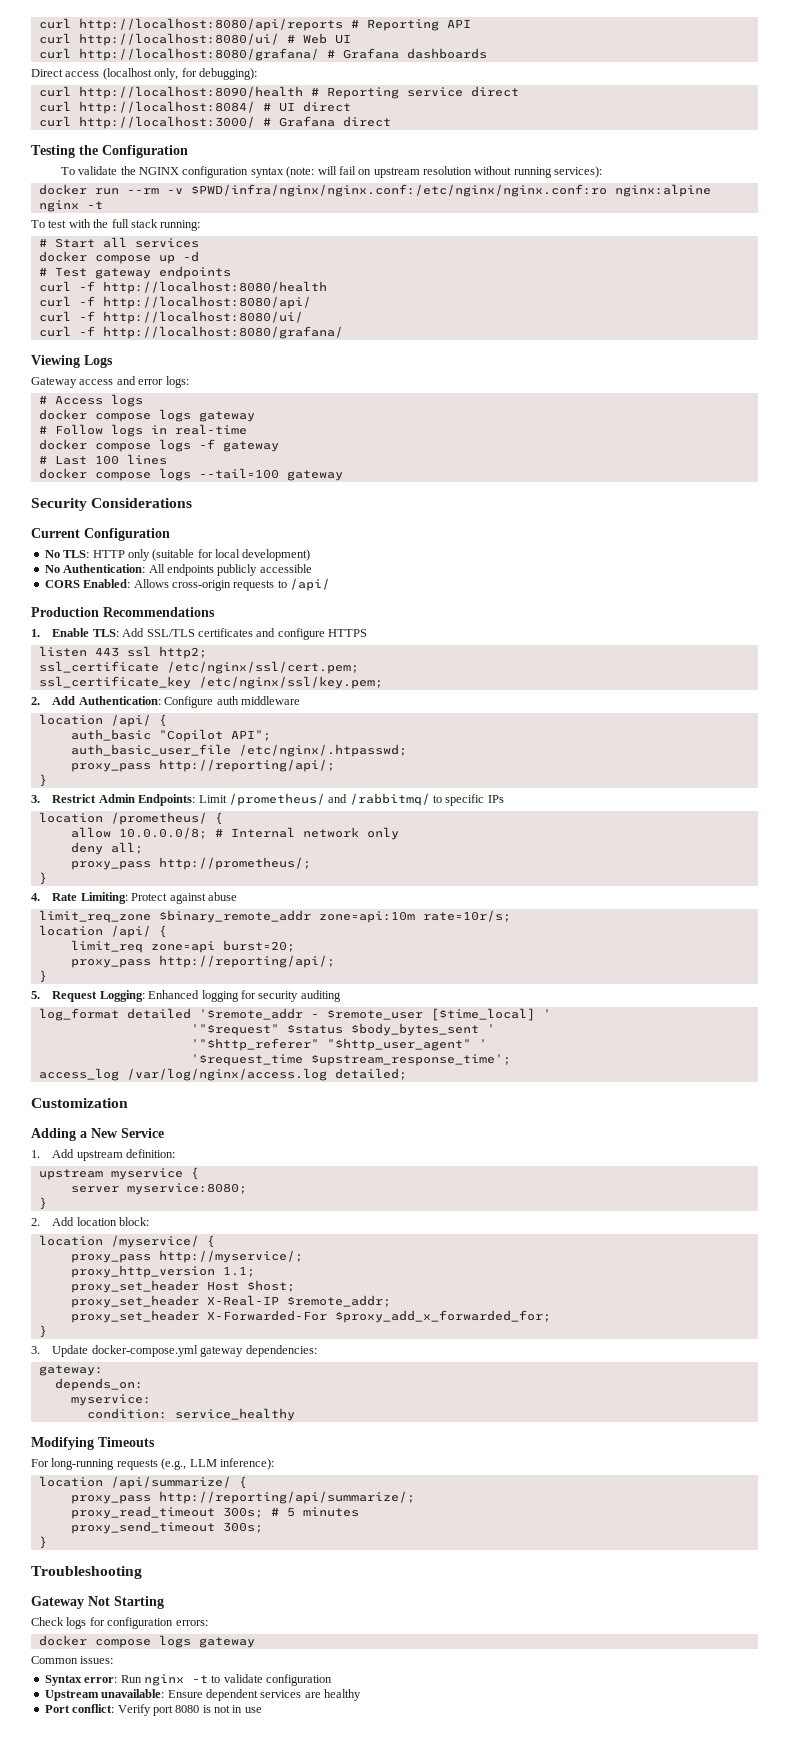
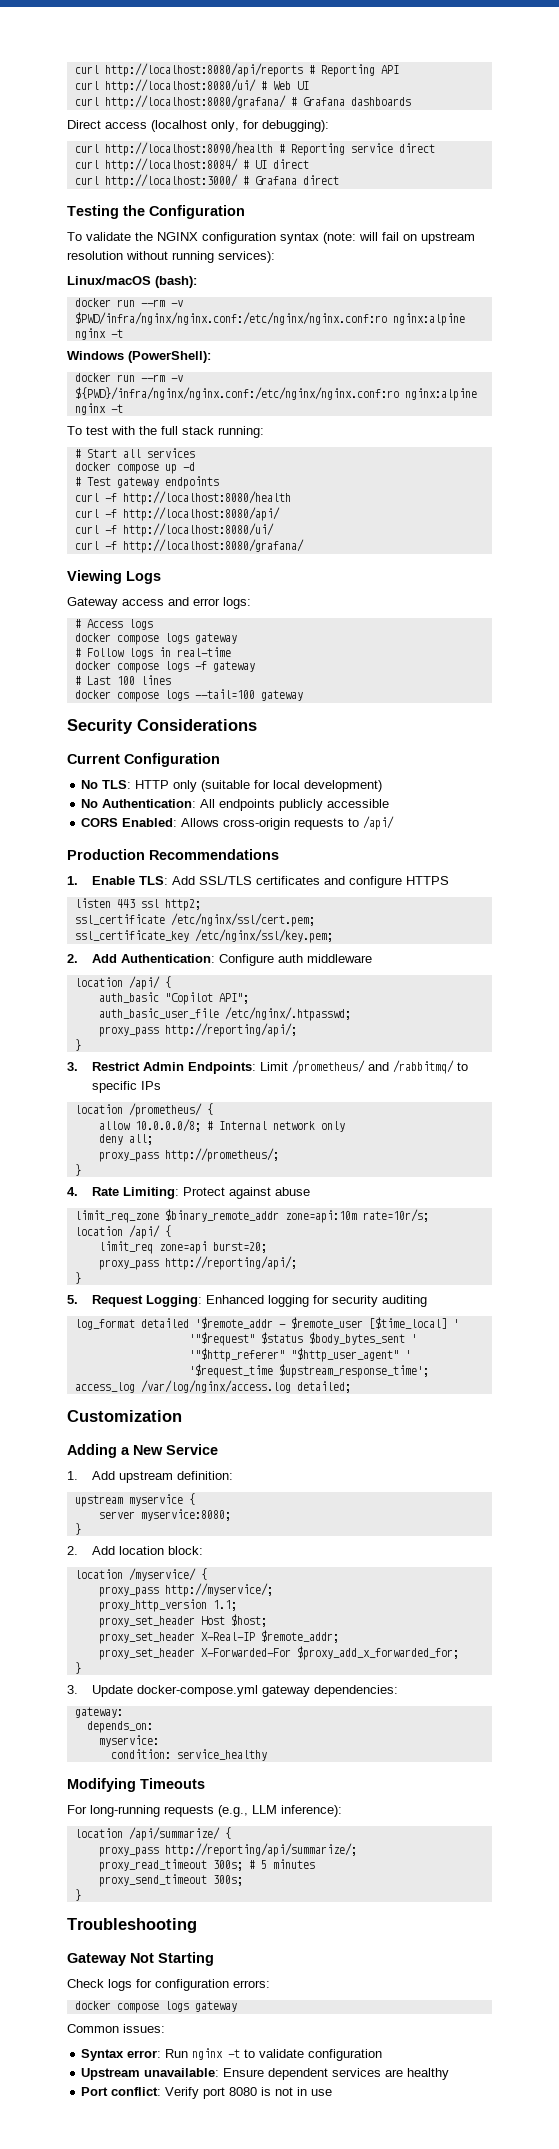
+ Linux/macOS (bash):
+ Windows (PowerShell):
+ docker run --rm -v ${PWD}/infra/nginx/nginx.conf:/etc/nginx/nginx.conf:ro nginx:alpine nginx -t

